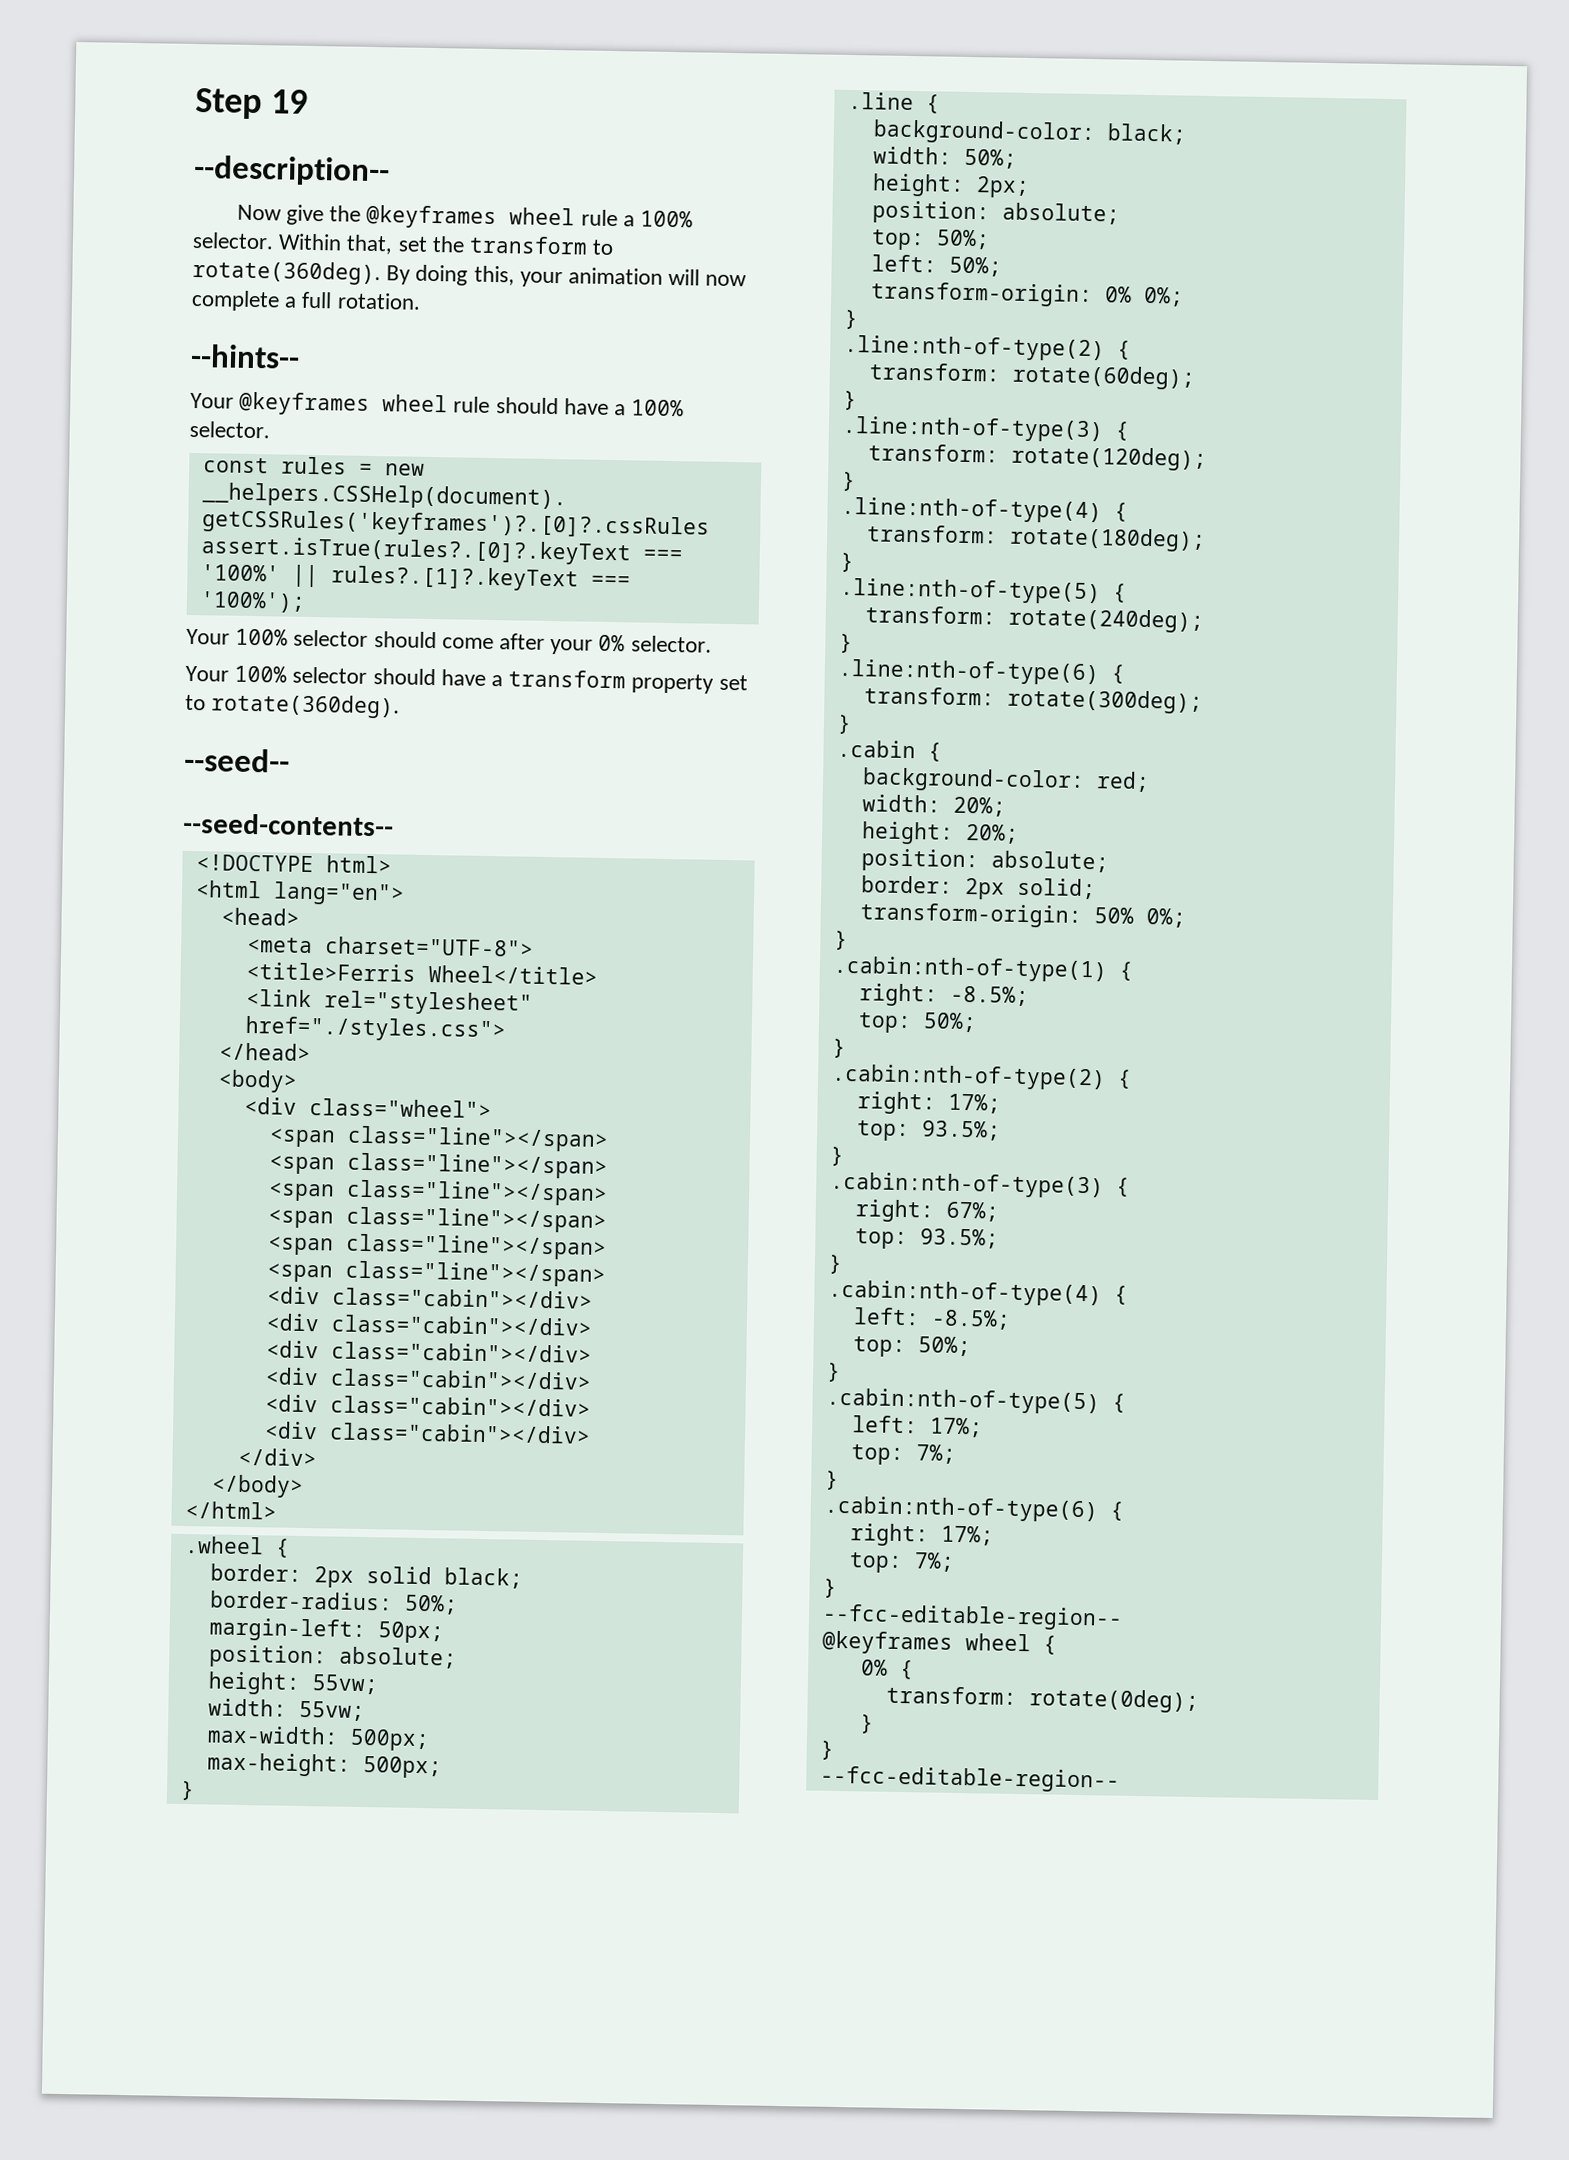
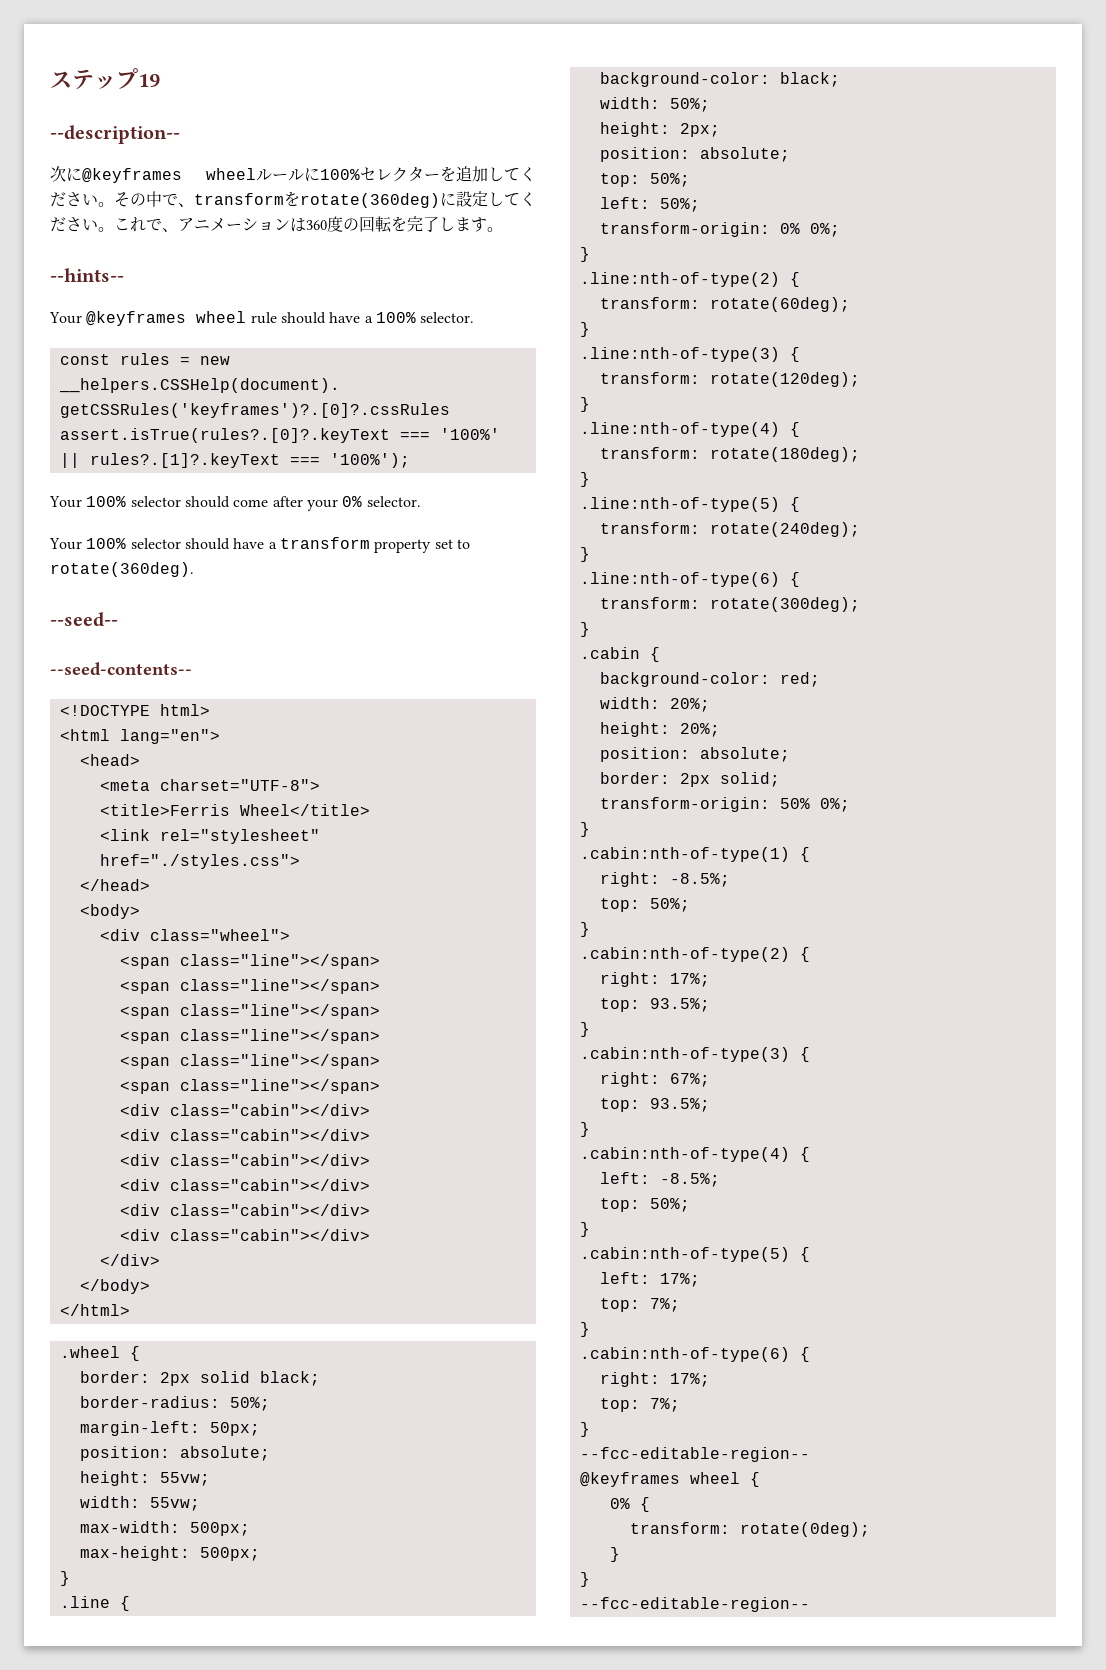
- Step 19
+ ステップ19
- Now give the @keyframes wheel rule a 100% selector. Within that, set the transform to rotate(360deg). By doing this, your animation will now complete a full rotation.
+ 次に@keyframes wheelルールに100%セレクターを追加してください。その中で、transformをrotate(360deg)に設定してください。これで、アニメーションは360度の回転を完了します。

